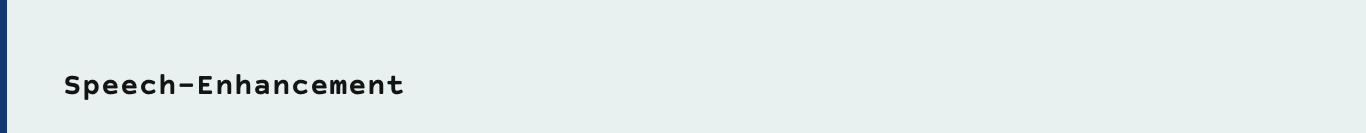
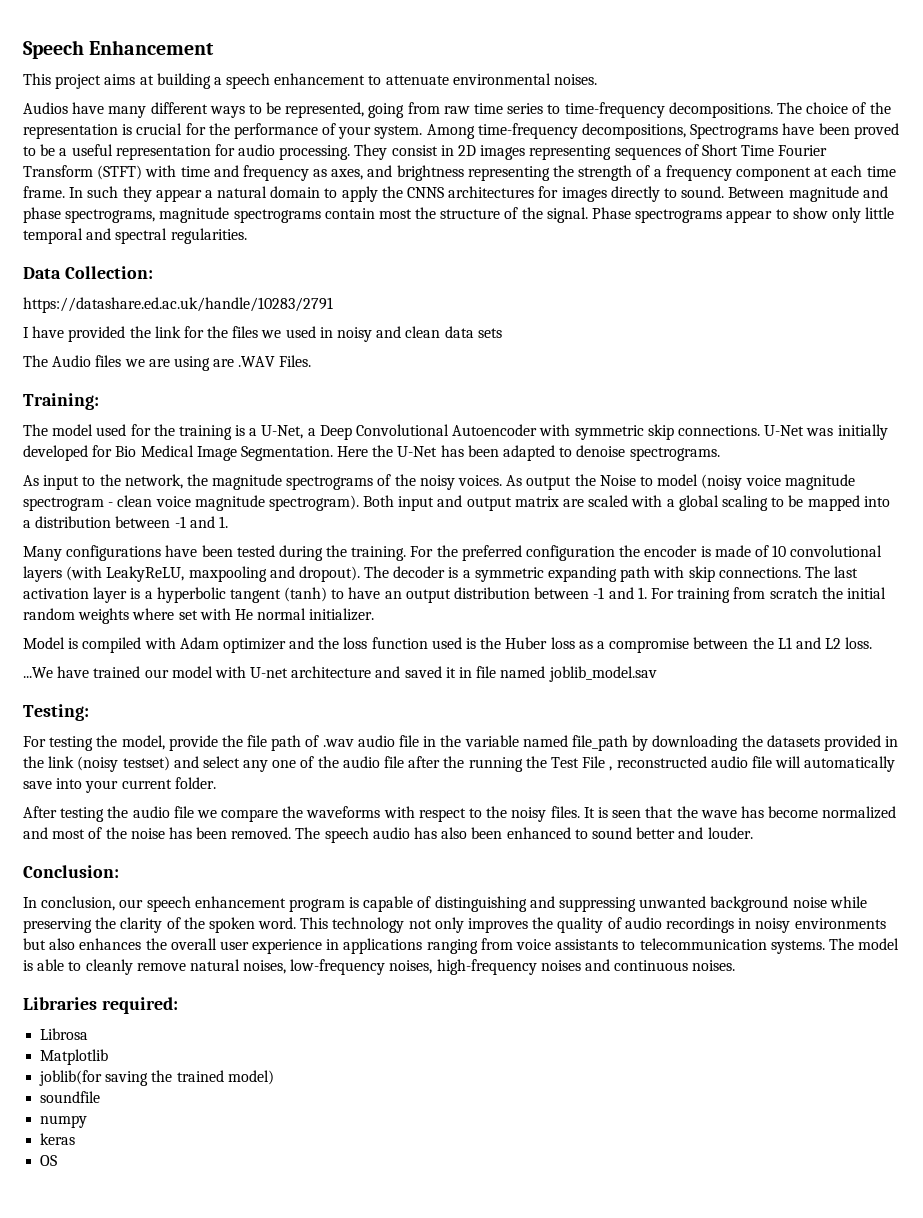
- Speech-Enhancement
+ Speech Enhancement
+ This project aims at building a speech enhancement to attenuate environmental noises.
+ Audios have many different ways to be represented, going from raw time series to time-frequency decompositions. The choice of the representation is crucial for the performance of your system. Among time-frequency decompositions, Spectrograms have been proved to be a useful representation for audio processing. They consist in 2D images representing sequences of Short Time Fourier Transform (STFT) with time and frequency as axes, and brightness representing the strength of a frequency component at each time frame. In such they appear a natural domain to apply the CNNS architectures for images directly to sound. Between magnitude and phase spectrograms, magnitude spectrograms contain most the structure of the signal. Phase spectrograms appear to show only little temporal and spectral regularities.
+ Data Collection:
+ https://datashare.ed.ac.uk/handle/10283/2791
+ I have provided the link for the files we used in noisy and clean data sets
+ The Audio files we are using are .WAV Files.
+ Training:
+ The model used for the training is a U-Net, a Deep Convolutional Autoencoder with symmetric skip connections. U-Net was initially developed for Bio Medical Image Segmentation. Here the U-Net has been adapted to denoise spectrograms.
+ As input to the network, the magnitude spectrograms of the noisy voices. As output the Noise to model (noisy voice magnitude spectrogram - clean voice magnitude spectrogram). Both input and output matrix are scaled with a global scaling to be mapped into a distribution between -1 and 1.
+ Many configurations have been tested during the training. For the preferred configuration the encoder is made of 10 convolutional layers (with LeakyReLU, maxpooling and dropout). The decoder is a symmetric expanding path with skip connections. The last activation layer is a hyperbolic tangent (tanh) to have an output distribution between -1 and 1. For training from scratch the initial random weights where set with He normal initializer.
+ Model is compiled with Adam optimizer and the loss function used is the Huber loss as a compromise between the L1 and L2 loss.
+ ...We have trained our model with U-net architecture and saved it in file named joblib_model.sav
+ Testing:
+ For testing the model, provide the file path of .wav audio file in the variable named file_path by downloading the datasets provided in the link (noisy testset) and select any one of the audio file after the running the Test File , reconstructed audio file will automatically save into your current folder.
+ After testing the audio file we compare the waveforms with respect to the noisy files. It is seen that the wave has become normalized and most of the noise has been removed. The speech audio has also been enhanced to sound better and louder.
+ Conclusion:
+ In conclusion, our speech enhancement program is capable of distinguishing and suppressing unwanted background noise while preserving the clarity of the spoken word. This technology not only improves the quality of audio recordings in noisy environments but also enhances the overall user experience in applications ranging from voice assistants to telecommunication systems. The model is able to cleanly remove natural noises, low-frequency noises, high-frequency noises and continuous noises.
+ Libraries required:
+ Librosa
+ Matplotlib
+ joblib(for saving the trained model)
+ soundfile
+ numpy
+ keras
+ OS

